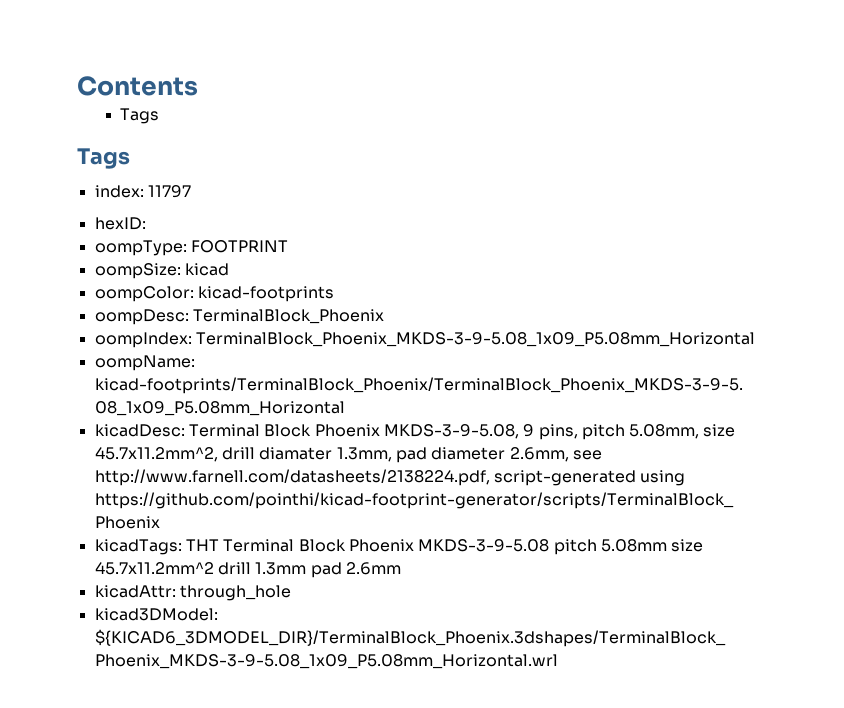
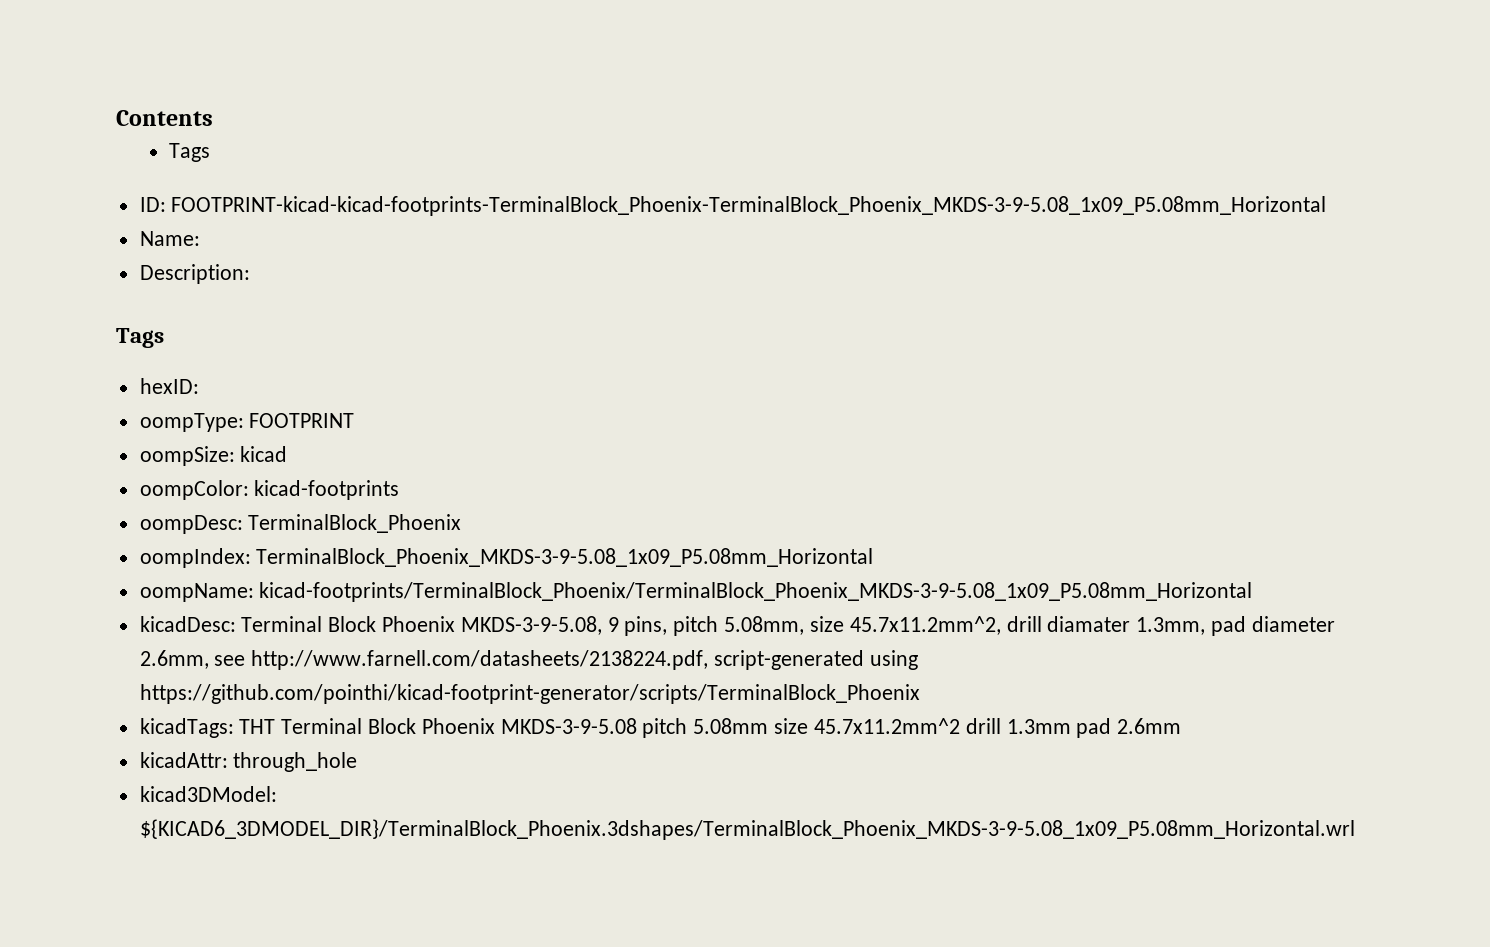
  Contents
  Tags
+ ID: FOOTPRINT-kicad-kicad-footprints-TerminalBlock_Phoenix-TerminalBlock_Phoenix_MKDS-3-9-5.08_1x09_P5.08mm_Horizontal
+ Name:
+ Description:
  Tags
- index: 11797

